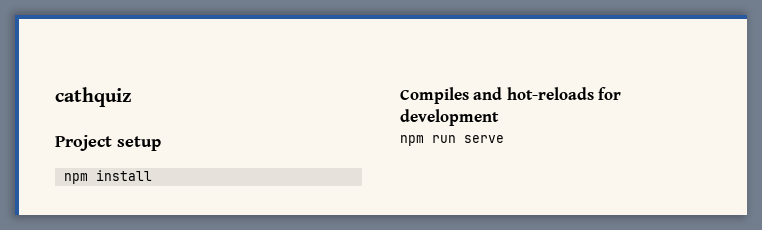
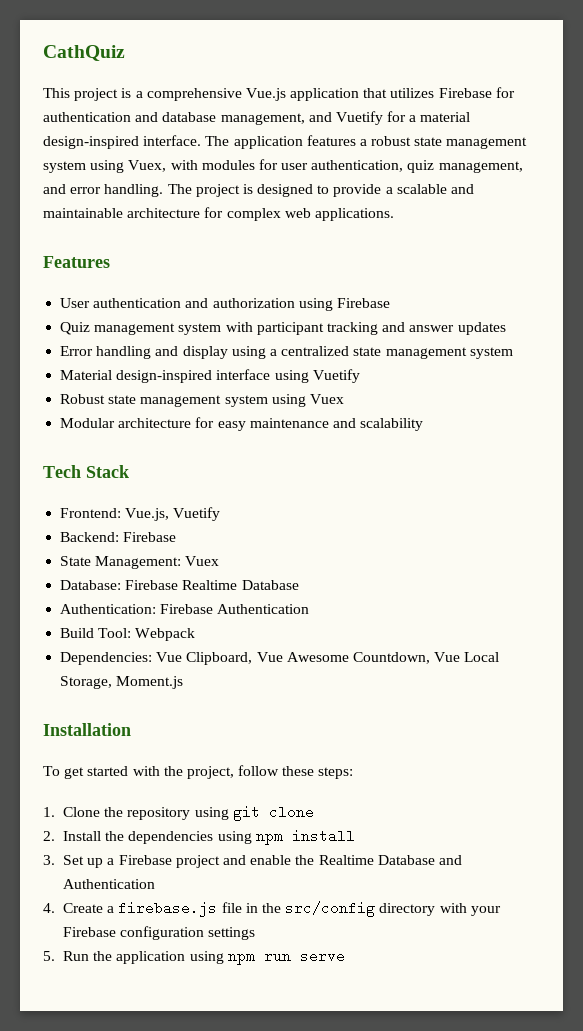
- cathquiz
- Project setup
- npm install
- Compiles and hot-reloads for development
- npm run serve
+ CathQuiz
+ This project is a comprehensive Vue.js application that utilizes Firebase for authentication and database management, and Vuetify for a material design-inspired interface. The application features a robust state management system using Vuex, with modules for user authentication, quiz management, and error handling. The project is designed to provide a scalable and maintainable architecture for complex web applications.
+ Features
+ User authentication and authorization using Firebase
+ Quiz management system with participant tracking and answer updates
+ Error handling and display using a centralized state management system
+ Material design-inspired interface using Vuetify
+ Robust state management system using Vuex
+ Modular architecture for easy maintenance and scalability
+ Tech Stack
+ Frontend: Vue.js, Vuetify
+ Backend: Firebase
+ State Management: Vuex
+ Database: Firebase Realtime Database
+ Authentication: Firebase Authentication
+ Build Tool: Webpack
+ Dependencies: Vue Clipboard, Vue Awesome Countdown, Vue Local Storage, Moment.js
+ Installation
+ To get started with the project, follow these steps:
+ 1. Clone the repository using git clone
+ 2. Install the dependencies using npm install
+ 3. Set up a Firebase project and enable the Realtime Database and Authentication
+ 4. Create a firebase.js file in the src/config directory with your Firebase configuration settings
+ 5. Run the application using npm run serve

